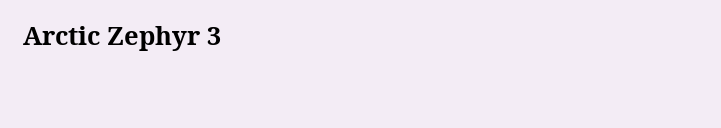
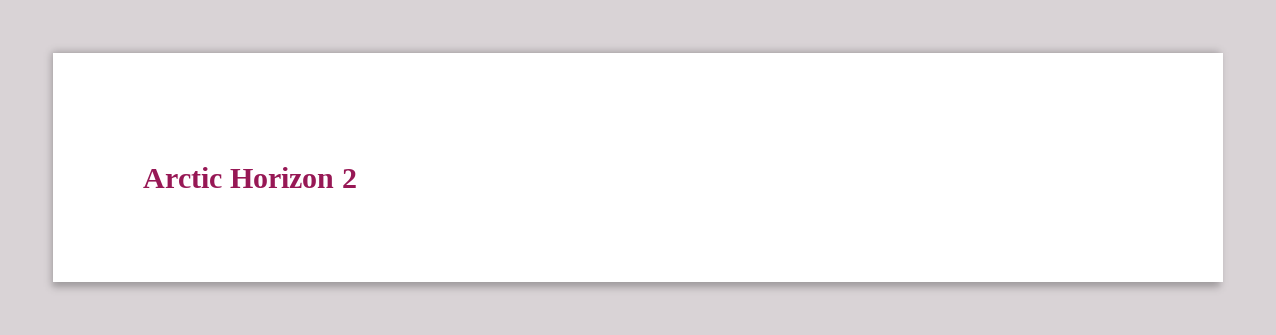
- Arctic Zephyr 3
+ Arctic Horizon 2

